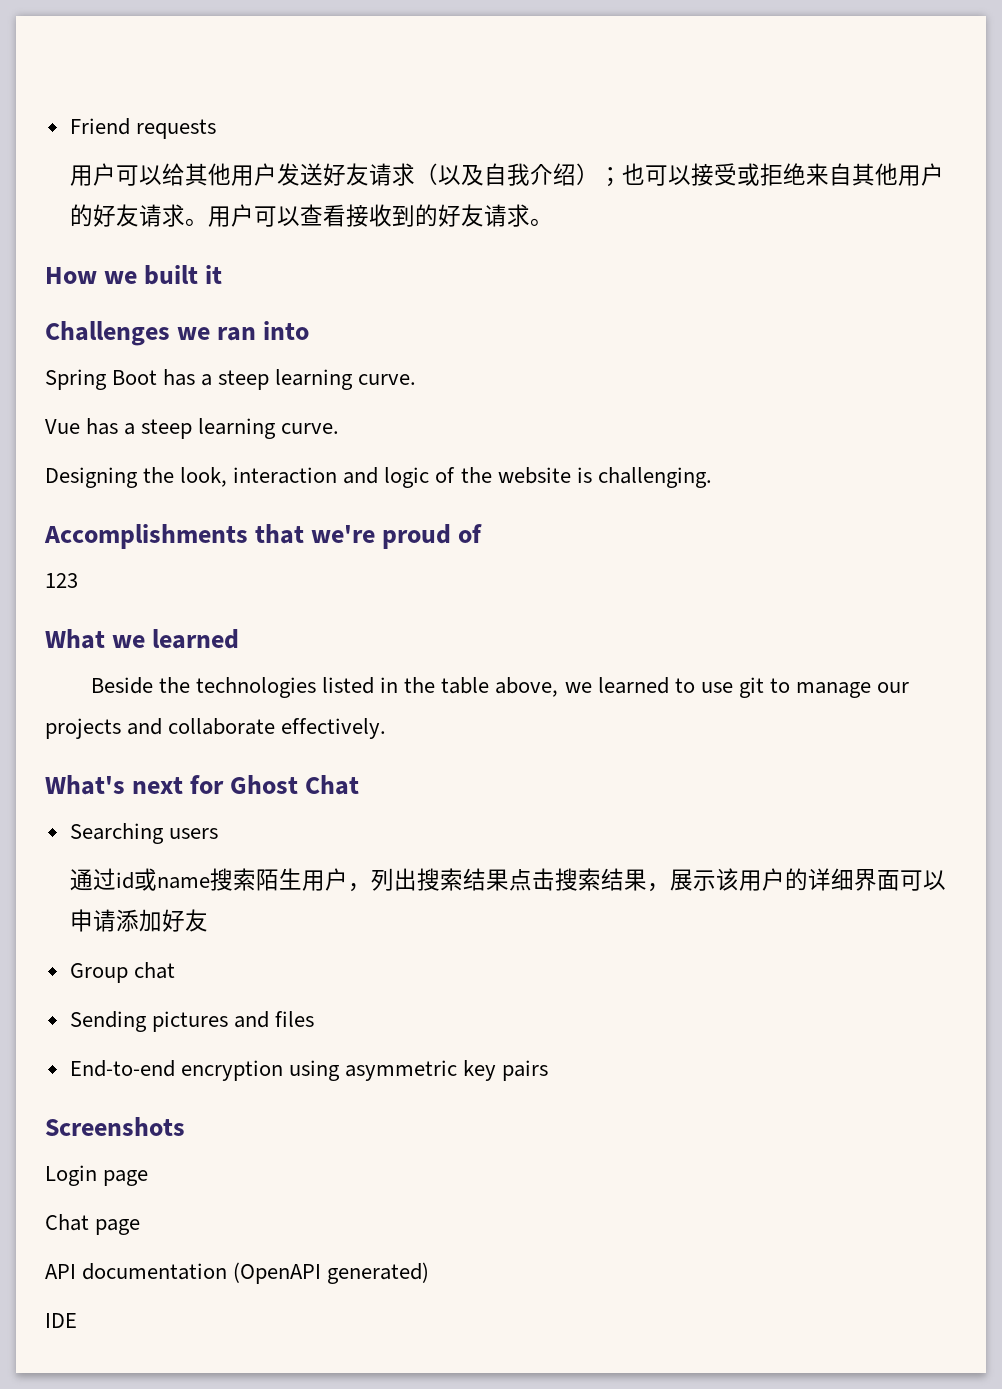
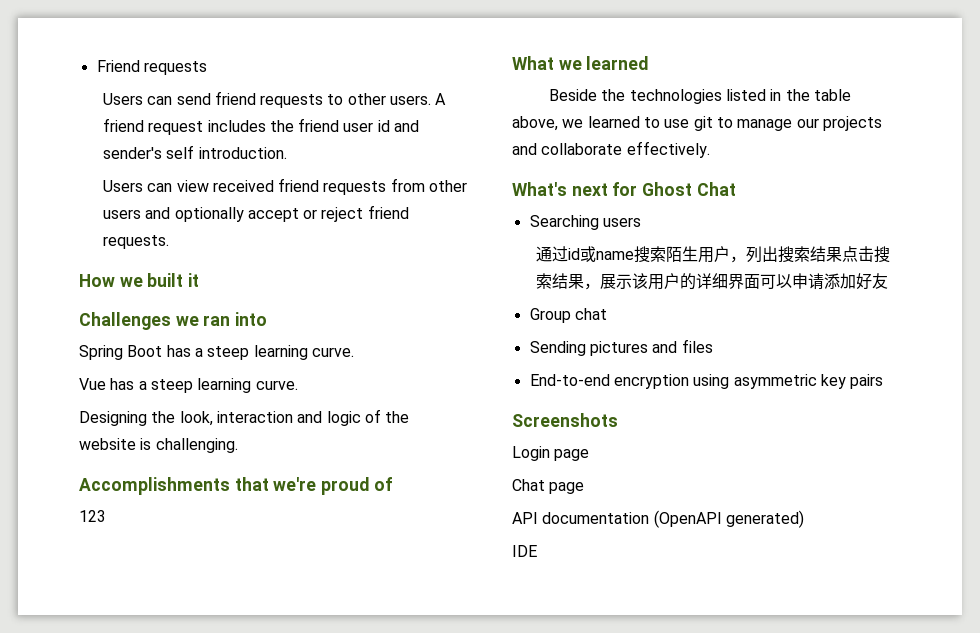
- 用户可以给其他用户发送好友请求（以及自我介绍）；也可以接受或拒绝来自其他用户的好友请求。用户可以查看接收到的好友请求。
+ Users can send friend requests to other users. A friend request includes the friend user id and sender's self introduction.
+ Users can view received friend requests from other users and optionally accept or reject friend requests.

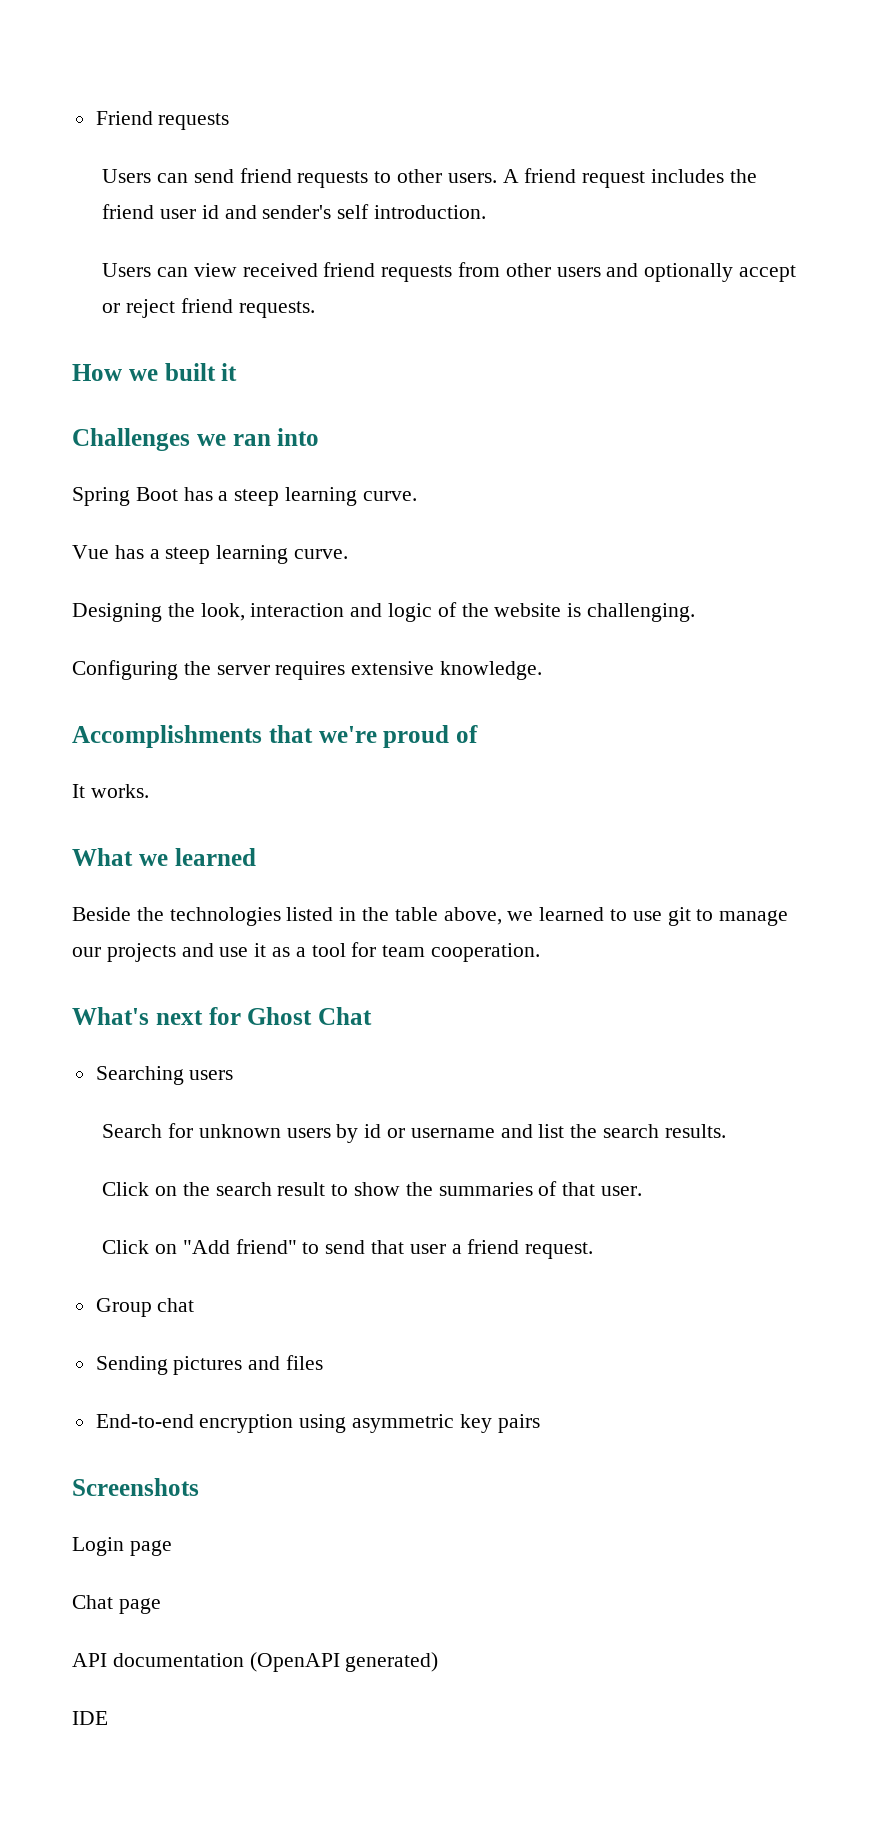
+ Configuring the server requires extensive knowledge.
- 123
+ It works.
- Beside the technologies listed in the table above, we learned to use git to manage our projects and collaborate effectively.
+ Beside the technologies listed in the table above, we learned to use git to manage our projects and use it as a tool for team cooperation.
- 通过id或name搜索陌生用户，列出搜索结果点击搜索结果，展示该用户的详细界面可以申请添加好友
+ Search for unknown users by id or username and list the search results.
+ Click on the search result to show the summaries of that user.
+ Click on "Add friend" to send that user a friend request.

